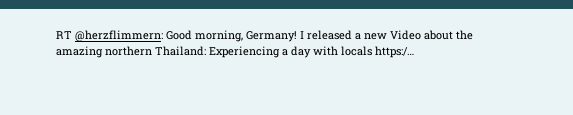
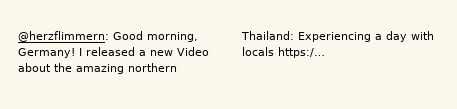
- RT @herzflimmern: Good morning, Germany!
+ @herzflimmern: Good morning, Germany!

